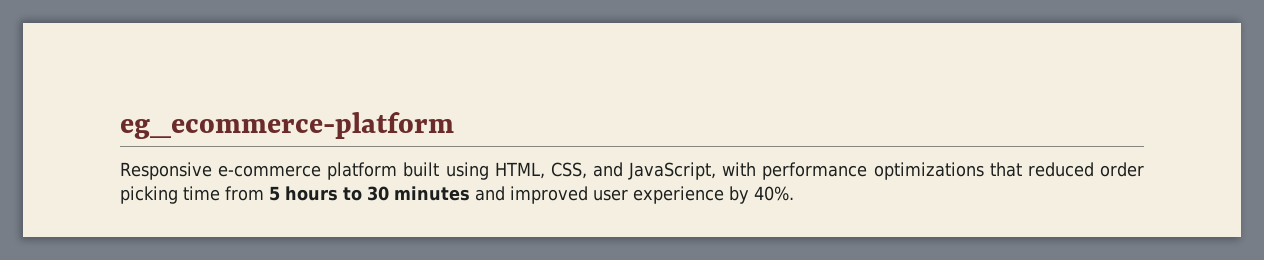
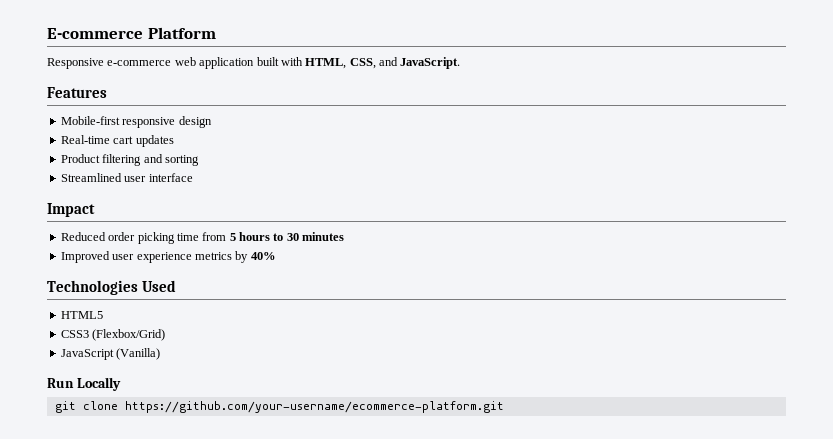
- eg_ecommerce-platform
+ E-commerce Platform
- Responsive e-commerce platform built using HTML, CSS, and JavaScript, with performance optimizations that reduced order picking time from 5 hours to 30 minutes and improved user experience by 40%.
+ Responsive e-commerce web application built with HTML, CSS, and JavaScript.
+ Features
+ Mobile-first responsive design
+ Real-time cart updates
+ Product filtering and sorting
+ Streamlined user interface
+ Impact
+ Reduced order picking time from 5 hours to 30 minutes
+ Improved user experience metrics by 40%
+ Technologies Used
+ HTML5
+ CSS3 (Flexbox/Grid)
+ JavaScript (Vanilla)
+ Run Locally
+ git clone https://github.com/your-username/ecommerce-platform.git

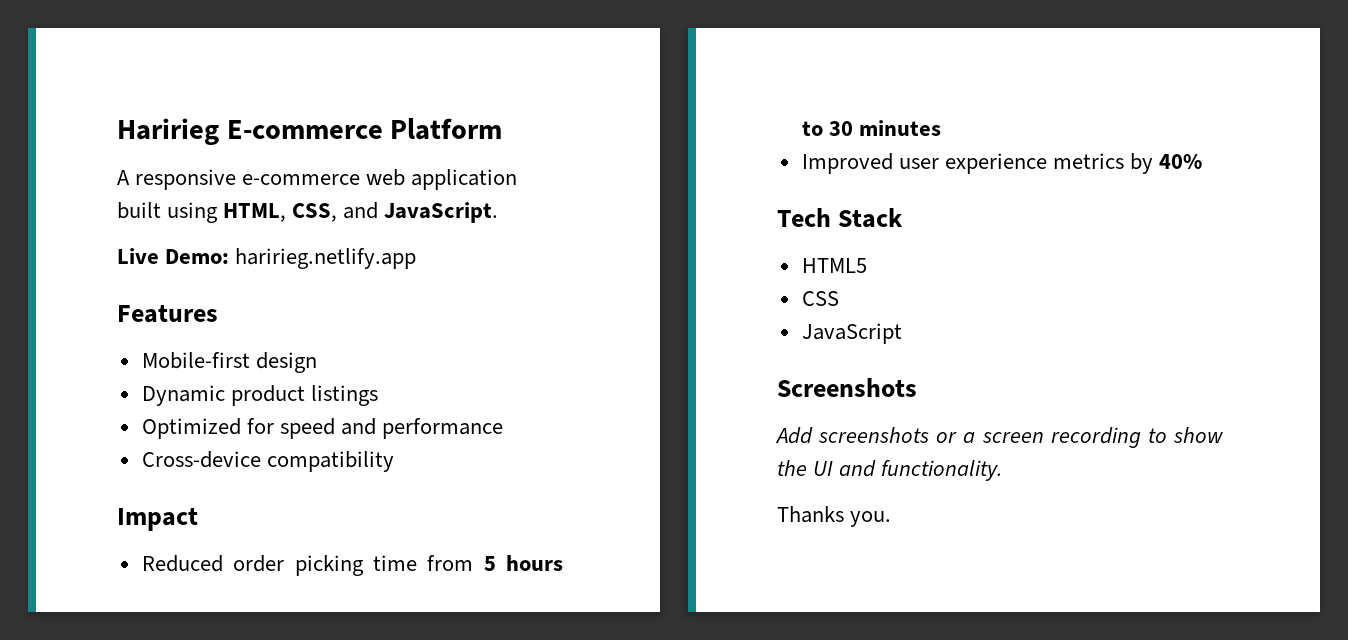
- E-commerce Platform
+ Haririeg E-commerce Platform
- Responsive e-commerce web application built with HTML, CSS, and JavaScript.
+ A responsive e-commerce web application built using HTML, CSS, and JavaScript.
+ Live Demo: haririeg.netlify.app
- Mobile-first responsive design
+ Mobile-first design
- Real-time cart updates
- Product filtering and sorting
- Streamlined user interface
+ Dynamic product listings
+ Optimized for speed and performance
+ Cross-device compatibility
- Technologies Used
+ Tech Stack
- CSS3 (Flexbox/Grid)
+ CSS
- JavaScript (Vanilla)
- Run Locally
- git clone https://github.com/your-username/ecommerce-platform.git
+ JavaScript
+ Screenshots
+ Add screenshots or a screen recording to show the UI and functionality.
+ Thanks you.

